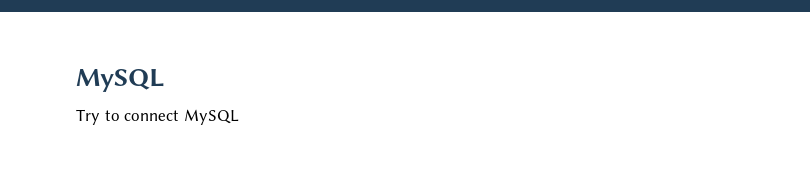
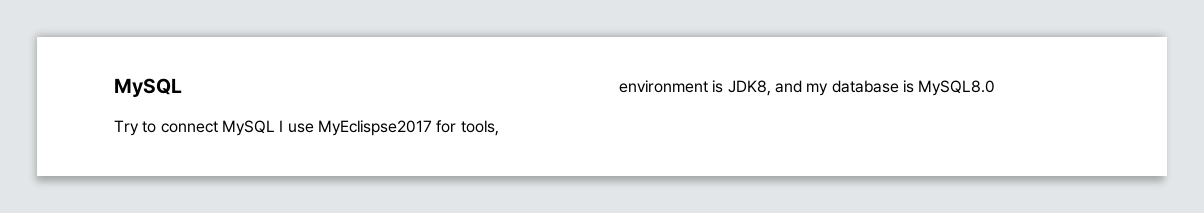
- Try to connect MySQL
+ Try to connect MySQL I use MyEclispse2017 for tools, environment is JDK8, and my database is MySQL8.0

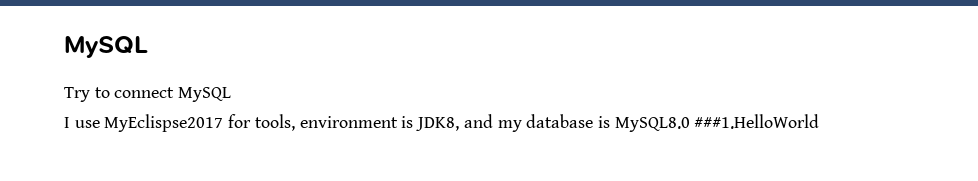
- Try to connect MySQL I use MyEclispse2017 for tools, environment is JDK8, and my database is MySQL8.0
+ Try to connect MySQL
+ I use MyEclispse2017 for tools, environment is JDK8, and my database is MySQL8.0 ###1.HelloWorld

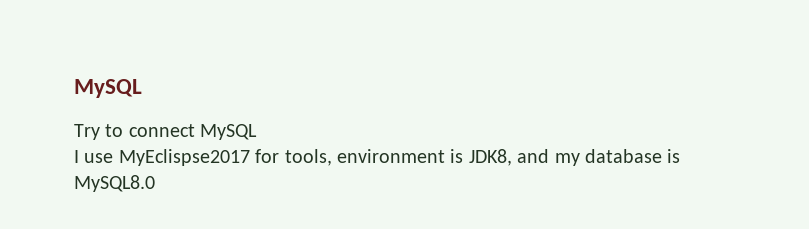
- I use MyEclispse2017 for tools, environment is JDK8, and my database is MySQL8.0 ###1.HelloWorld
+ I use MyEclispse2017 for tools, environment is JDK8, and my database is MySQL8.0

